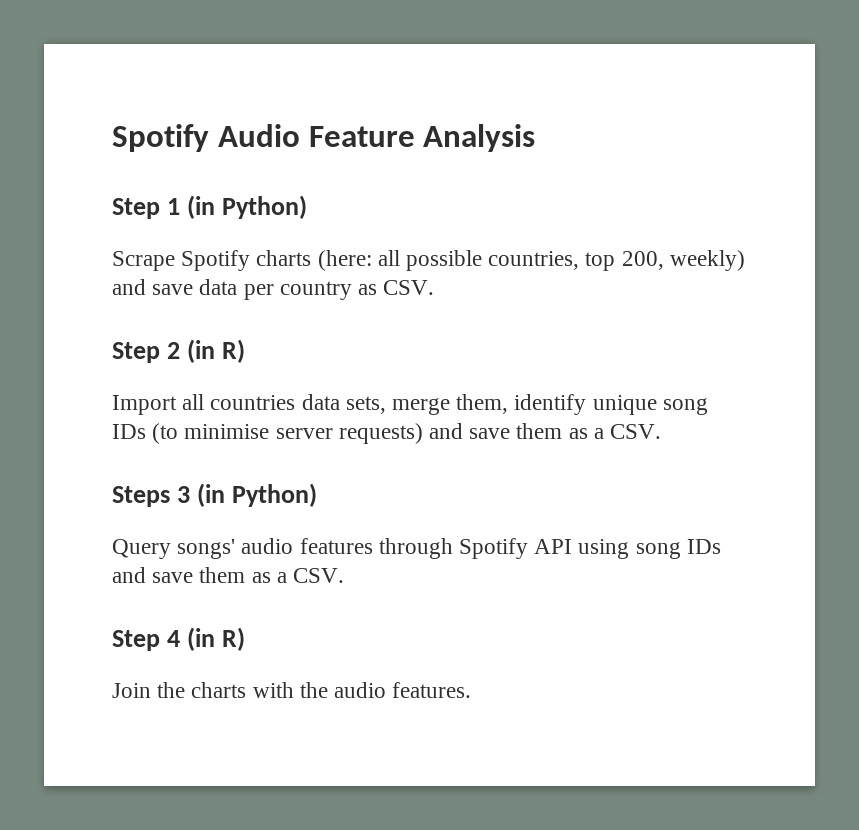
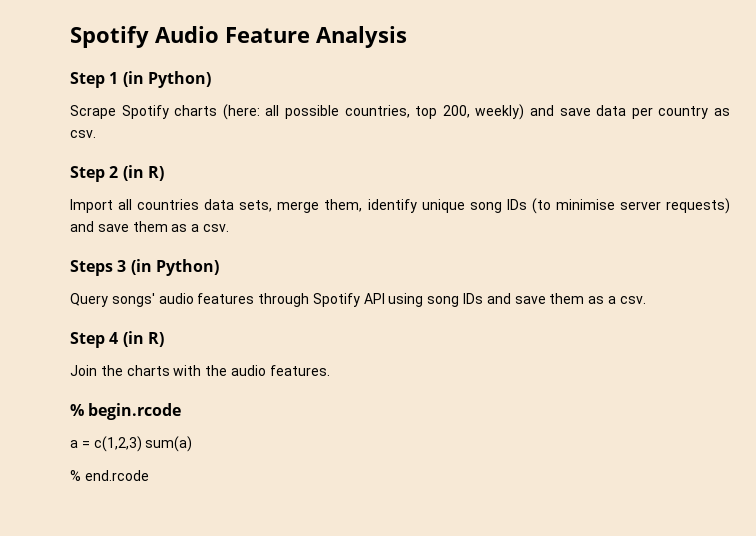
- Scrape Spotify charts (here: all possible countries, top 200, weekly) and save data per country as CSV.
+ Scrape Spotify charts (here: all possible countries, top 200, weekly) and save data per country as csv.
- Import all countries data sets, merge them, identify unique song IDs (to minimise server requests) and save them as a CSV.
+ Import all countries data sets, merge them, identify unique song IDs (to minimise server requests) and save them as a csv.
- Query songs' audio features through Spotify API using song IDs and save them as a CSV.
+ Query songs' audio features through Spotify API using song IDs and save them as a csv.
+ % begin.rcode
+ a = c(1,2,3) sum(a)
+ % end.rcode

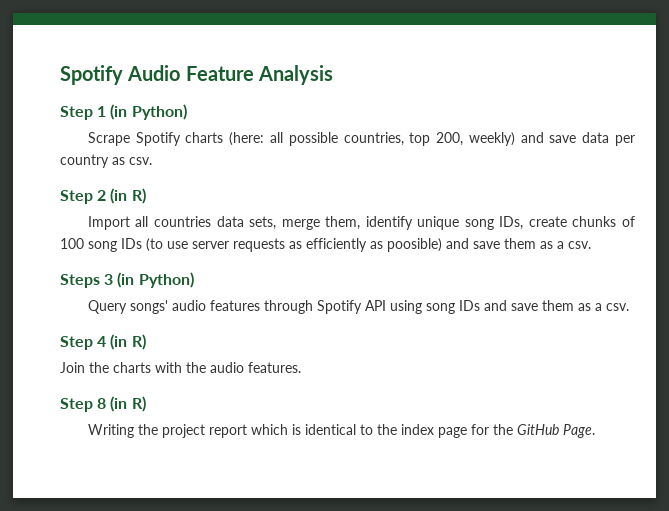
- Import all countries data sets, merge them, identify unique song IDs (to minimise server requests) and save them as a csv.
+ Import all countries data sets, merge them, identify unique song IDs, create chunks of 100 song IDs (to use server requests as efficiently as poosible) and save them as a csv.
- % begin.rcode
- a = c(1,2,3) sum(a)
- % end.rcode
+ Step 8 (in R)
+ Writing the project report which is identical to the index page for the GitHub Page.

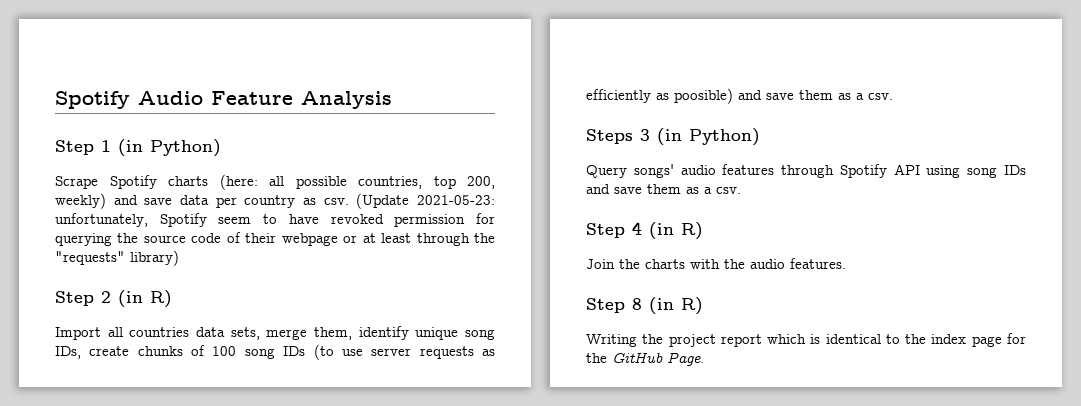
+ (Update 2021-05-23: unfortunately, Spotify seem to have revoked permission for querying the source code of their webpage or at least through the "requests" library)

